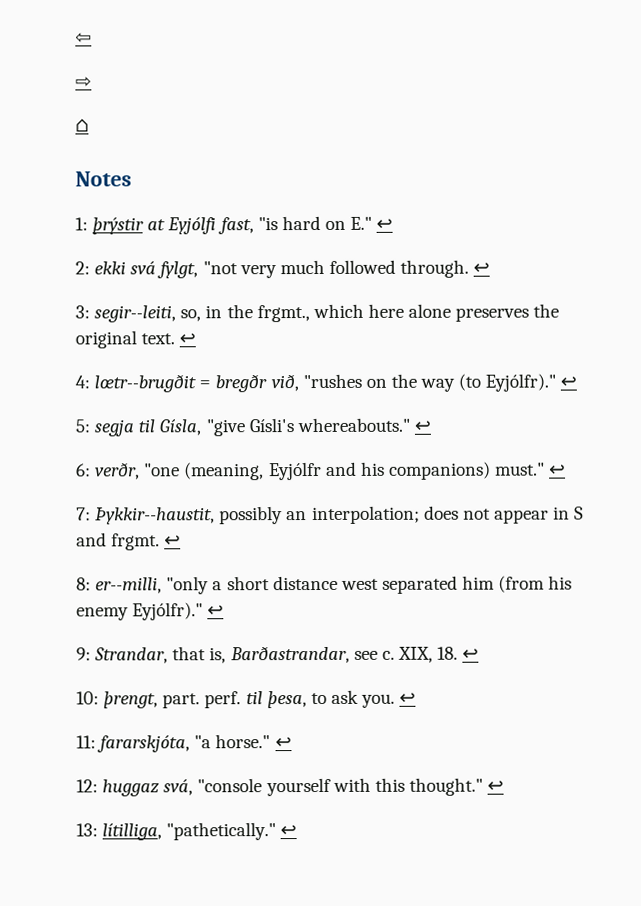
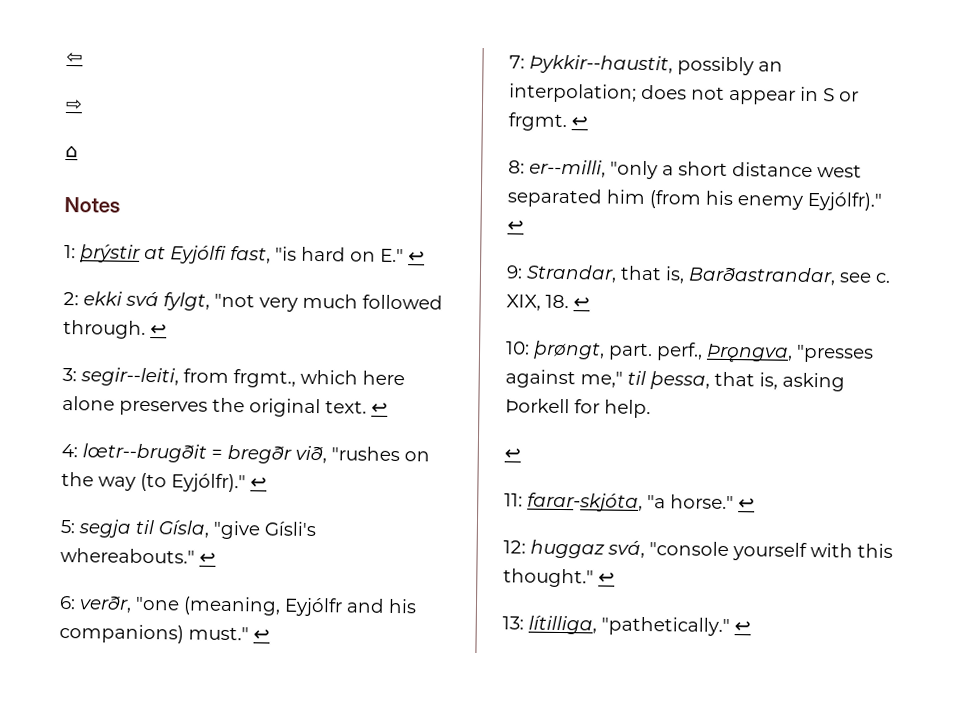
- 3: segir--leiti, so, in the frgmt., which here alone preserves the original text.
+ 3: segir--leiti, from frgmt., which here alone preserves the original text.
- 7: Þykkir--haustit, possibly an interpolation; does not appear in S and frgmt.
+ 7: Þykkir--haustit, possibly an interpolation; does not appear in S or frgmt.
- 10: þrengt, part. perf. til þesa, to ask you. ↩
+ 10: þrøngt, part. perf., Þrǫngva, "presses against me," til þessa, that is, asking Þorkell for help.
+ ↩
- 11: fararskjóta, "a horse."
+ 11: farar-skjóta, "a horse."

